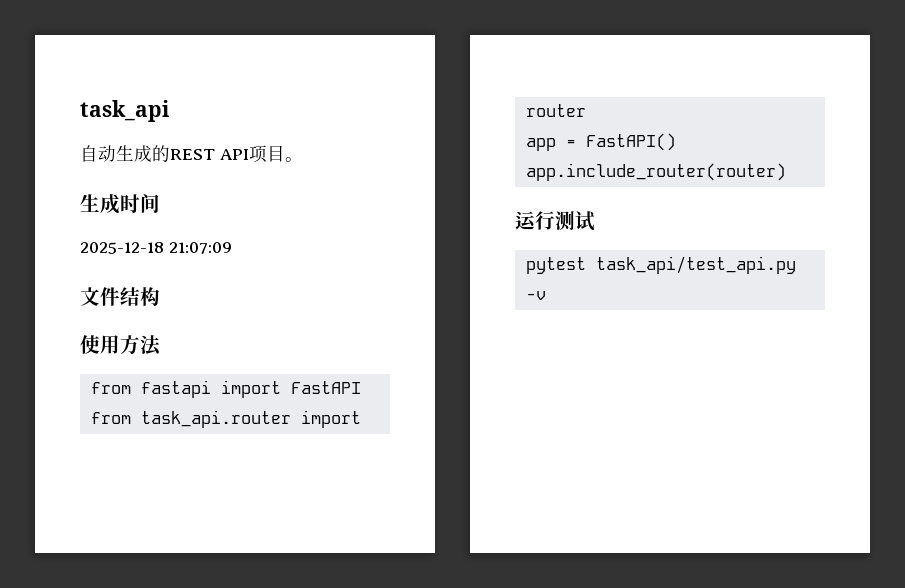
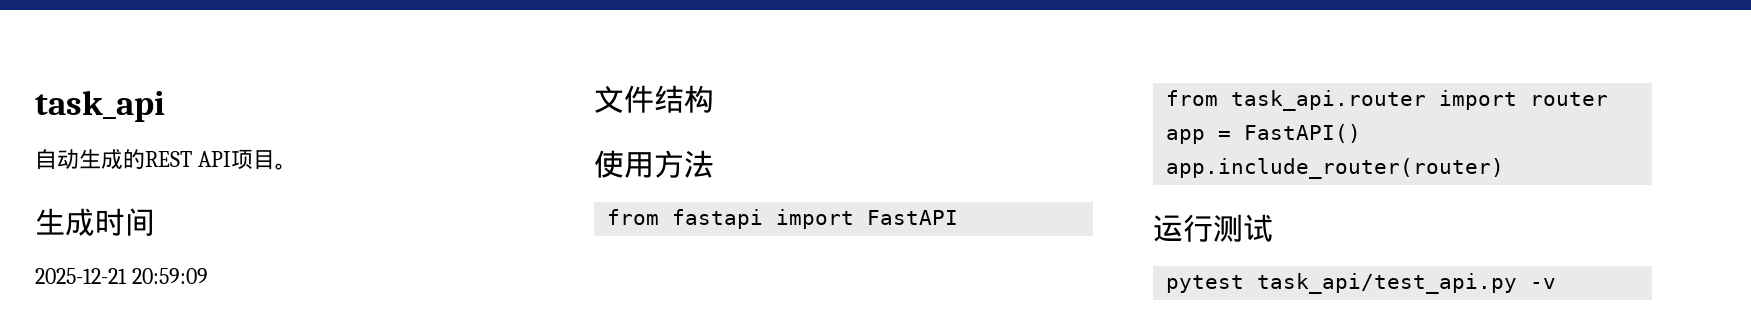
- 2025-12-18 21:07:09
+ 2025-12-21 20:59:09

